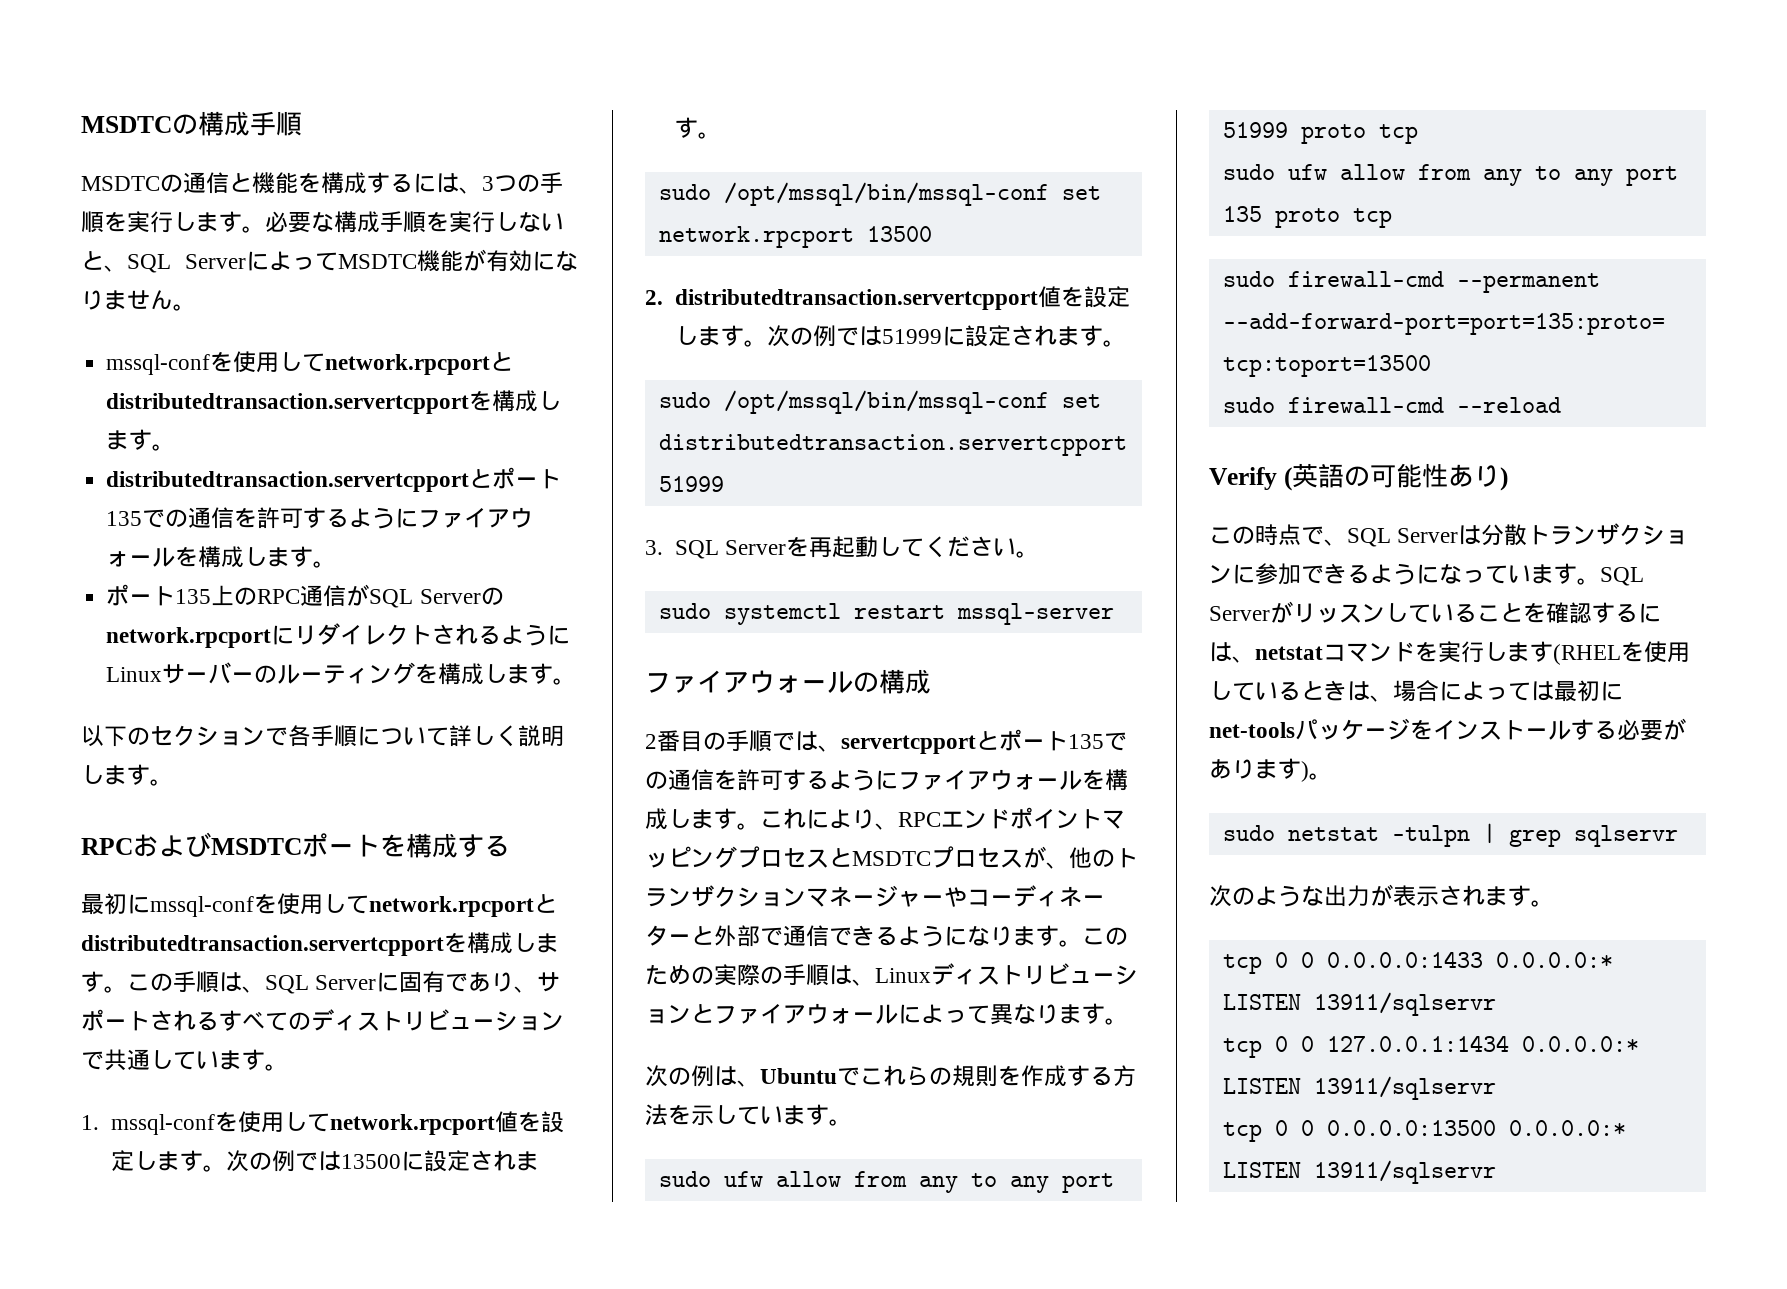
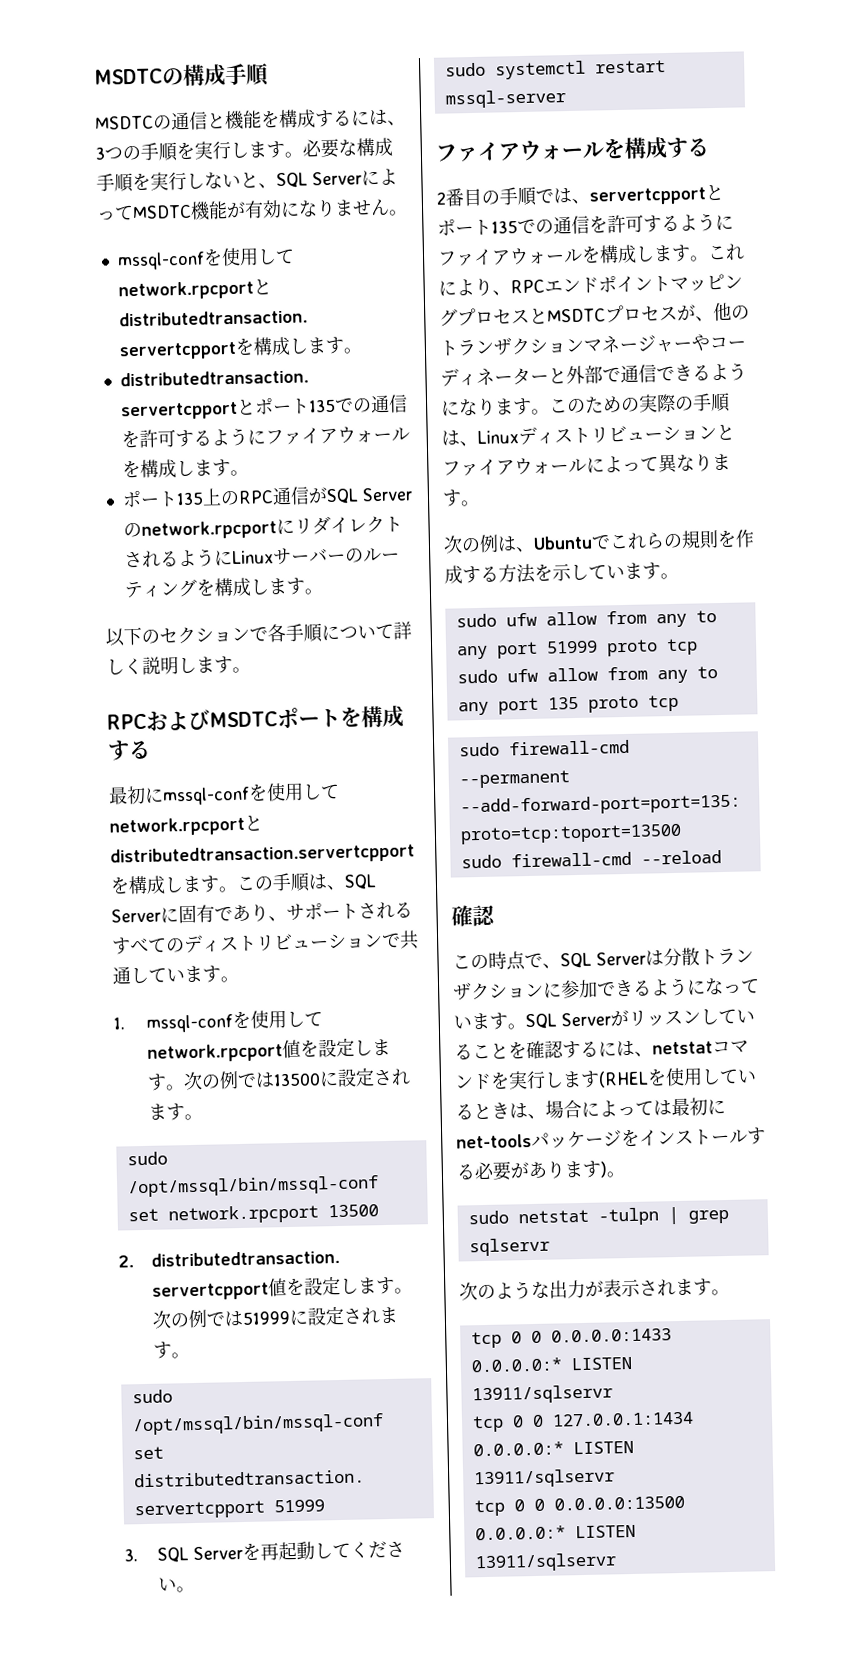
- ファイアウォールの構成
+ ファイアウォールを構成する
  sudo firewall-cmd --reload
- Verify (英語の可能性あり)
+ 確認

